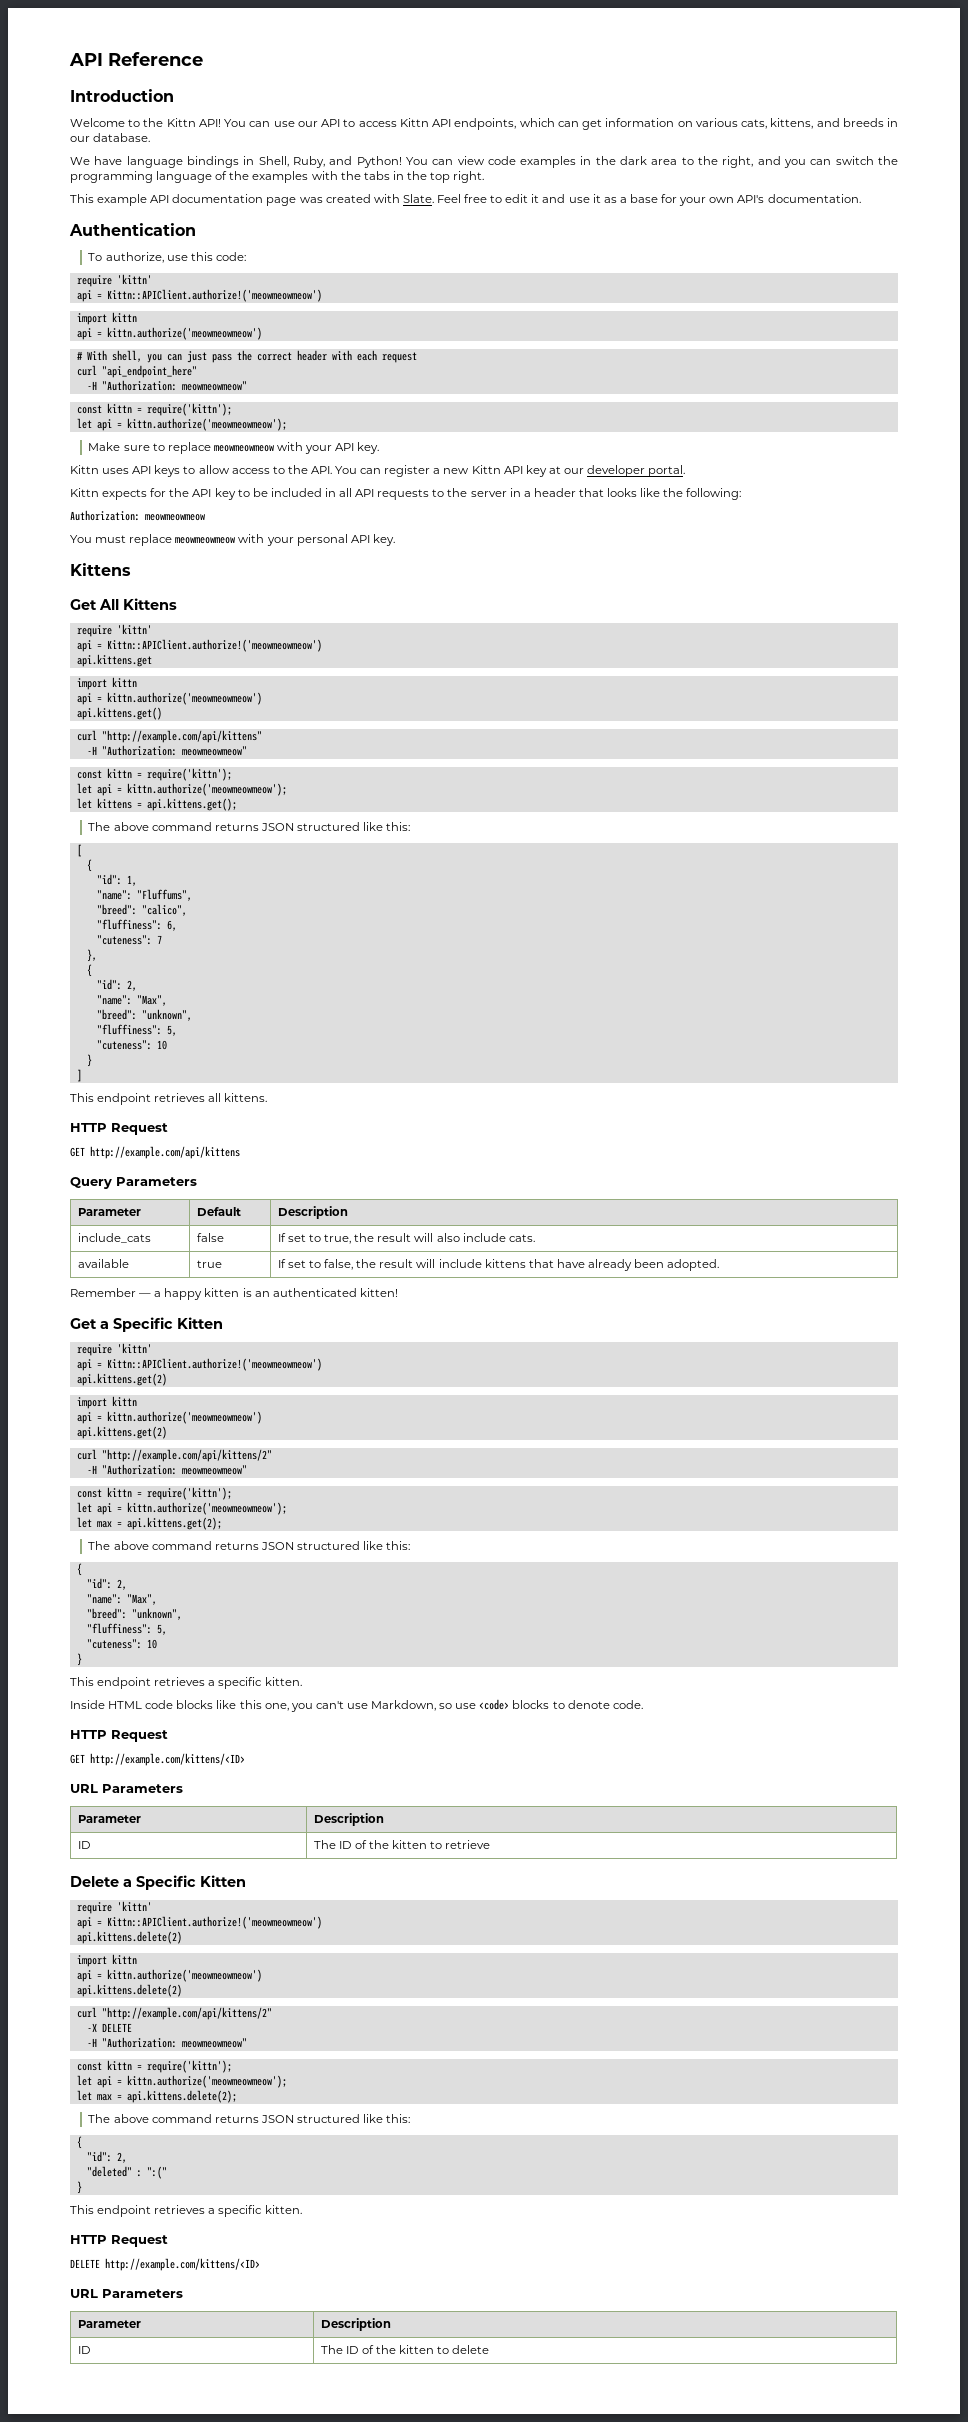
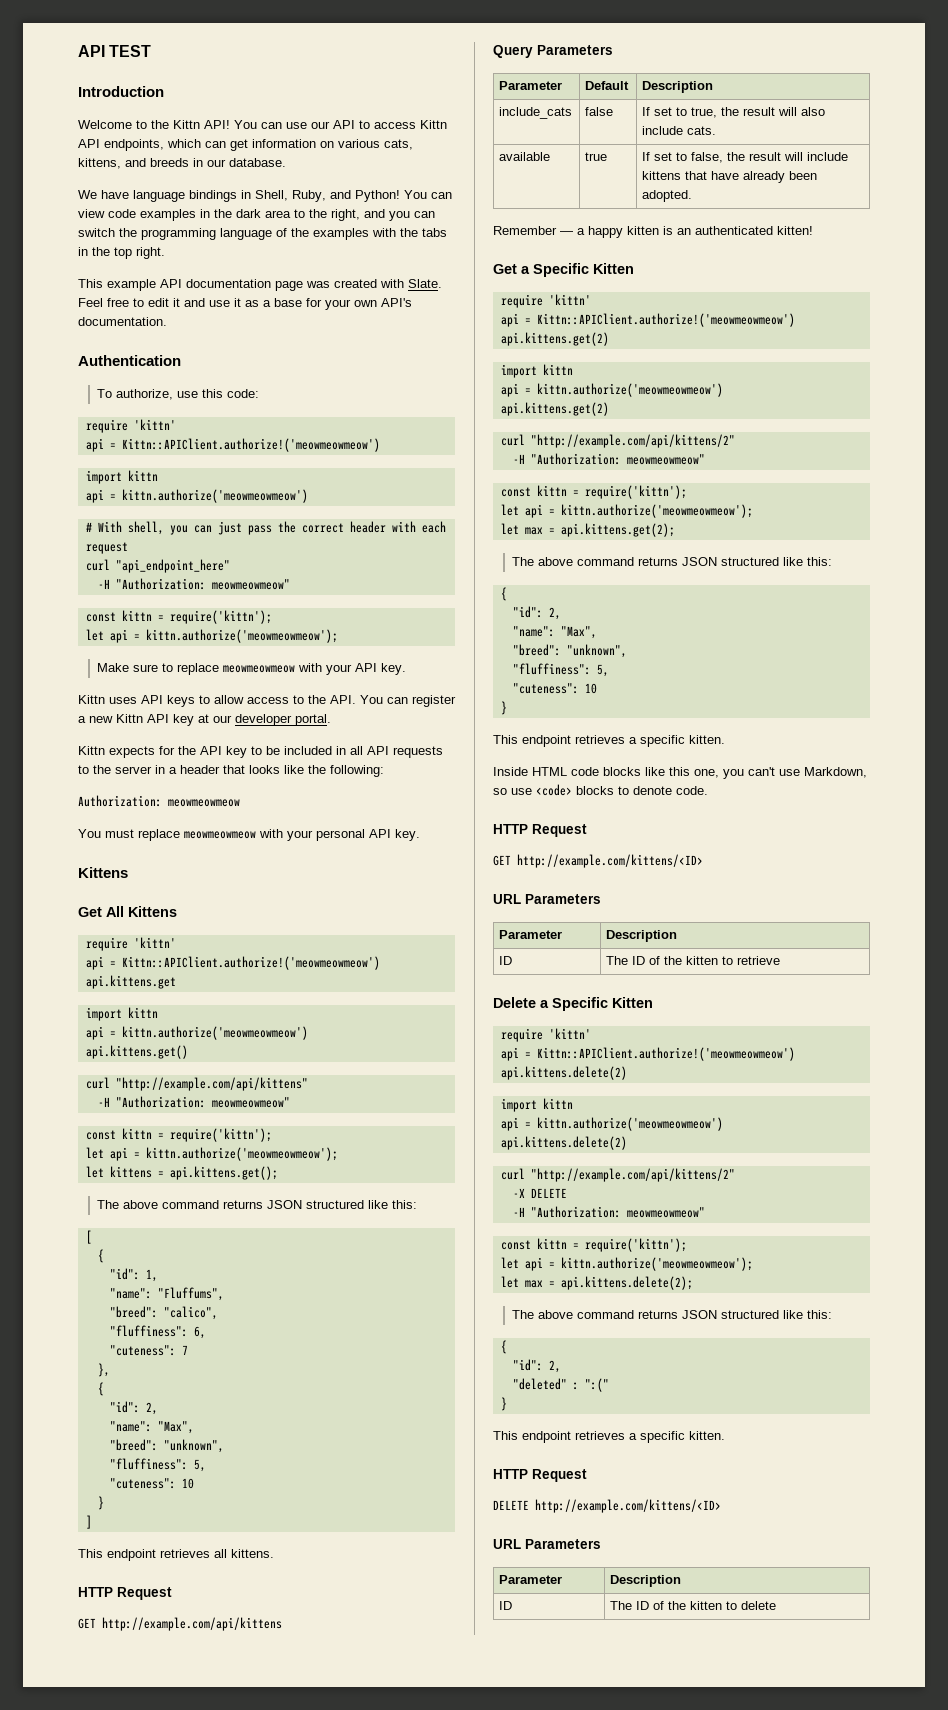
- API Reference
+ API TEST

